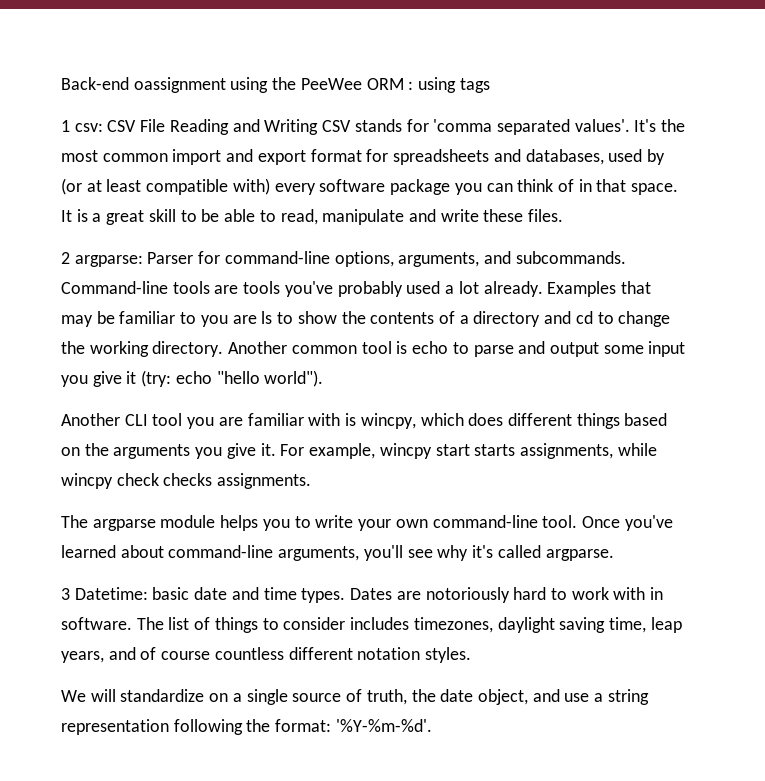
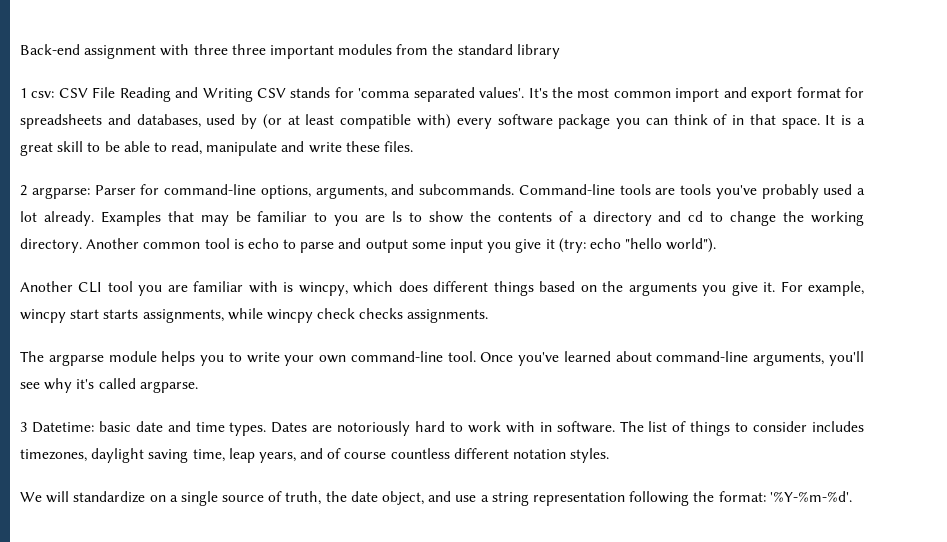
- Back-end oassignment using the PeeWee ORM : using tags
+ Back-end assignment with three three important modules from the standard library

